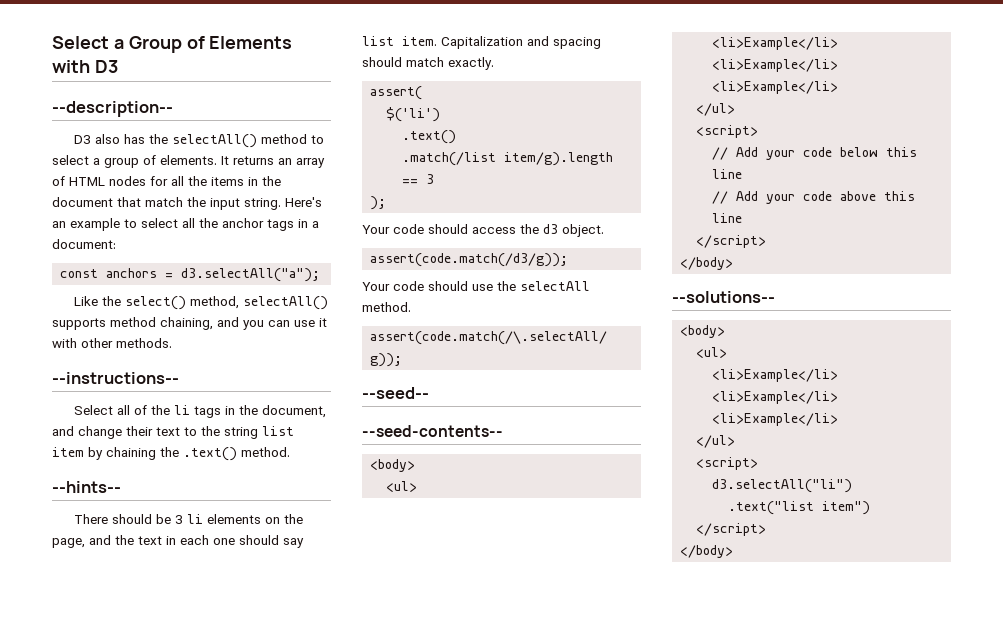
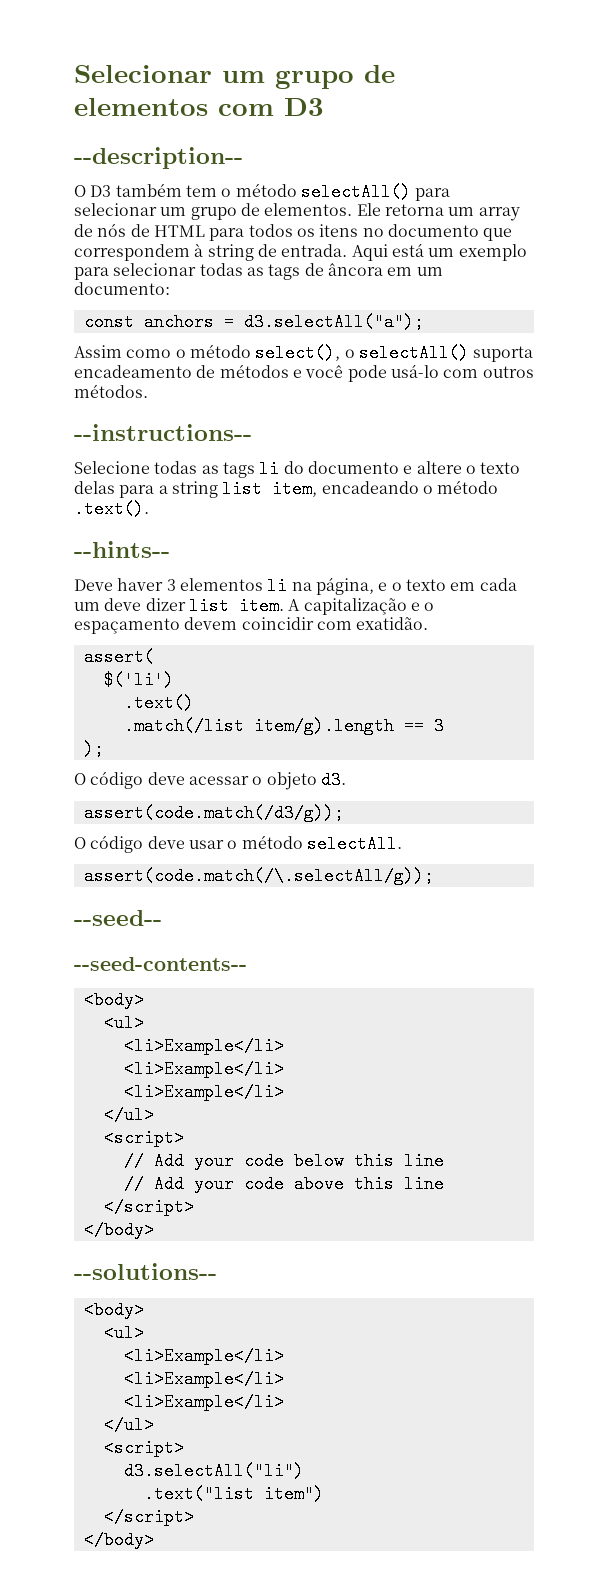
- Select a Group of Elements with D3
+ Selecionar um grupo de elementos com D3
  --description--
- D3 also has the selectAll() method to select a group of elements. It returns an array of HTML nodes for all the items in the document that match the input string. Here's an example to select all the anchor tags in a document:
+ O D3 também tem o método selectAll() para selecionar um grupo de elementos. Ele retorna um array de nós de HTML para todos os itens no documento que correspondem à string de entrada. Aqui está um exemplo para selecionar todas as tags de âncora em um documento:
  const anchors = d3.selectAll("a");
- Like the select() method, selectAll() supports method chaining, and you can use it with other methods.
+ Assim como o método select(), o selectAll() suporta encadeamento de métodos e você pode usá-lo com outros métodos.
  --instructions--
- Select all of the li tags in the document, and change their text to the string list item by chaining the .text() method.
+ Selecione todas as tags li do documento e altere o texto delas para a string list item, encadeando o método .text().
  --hints--
- There should be 3 li elements on the page, and the text in each one should say list item. Capitalization and spacing should match exactly.
+ Deve haver 3 elementos li na página, e o texto em cada um deve dizer list item. A capitalização e o espaçamento devem coincidir com exatidão.
- Your code should access the d3 object.
+ O código deve acessar o objeto d3.
  assert(code.match(/d3/g));
- Your code should use the selectAll method.
+ O código deve usar o método selectAll.

